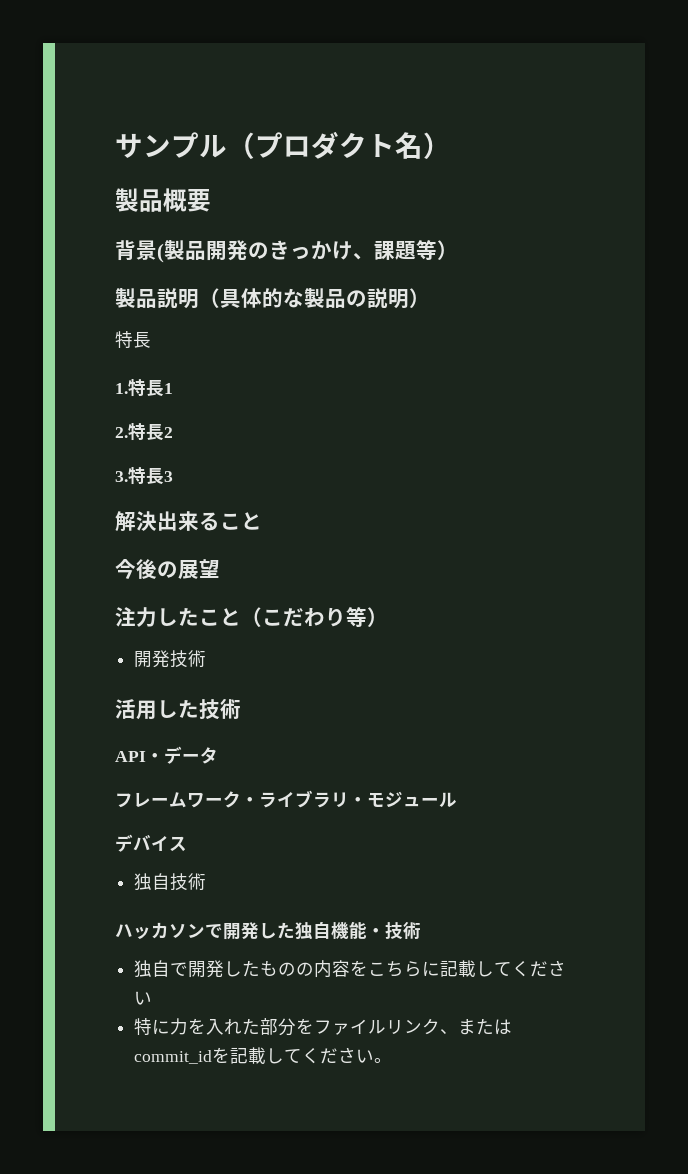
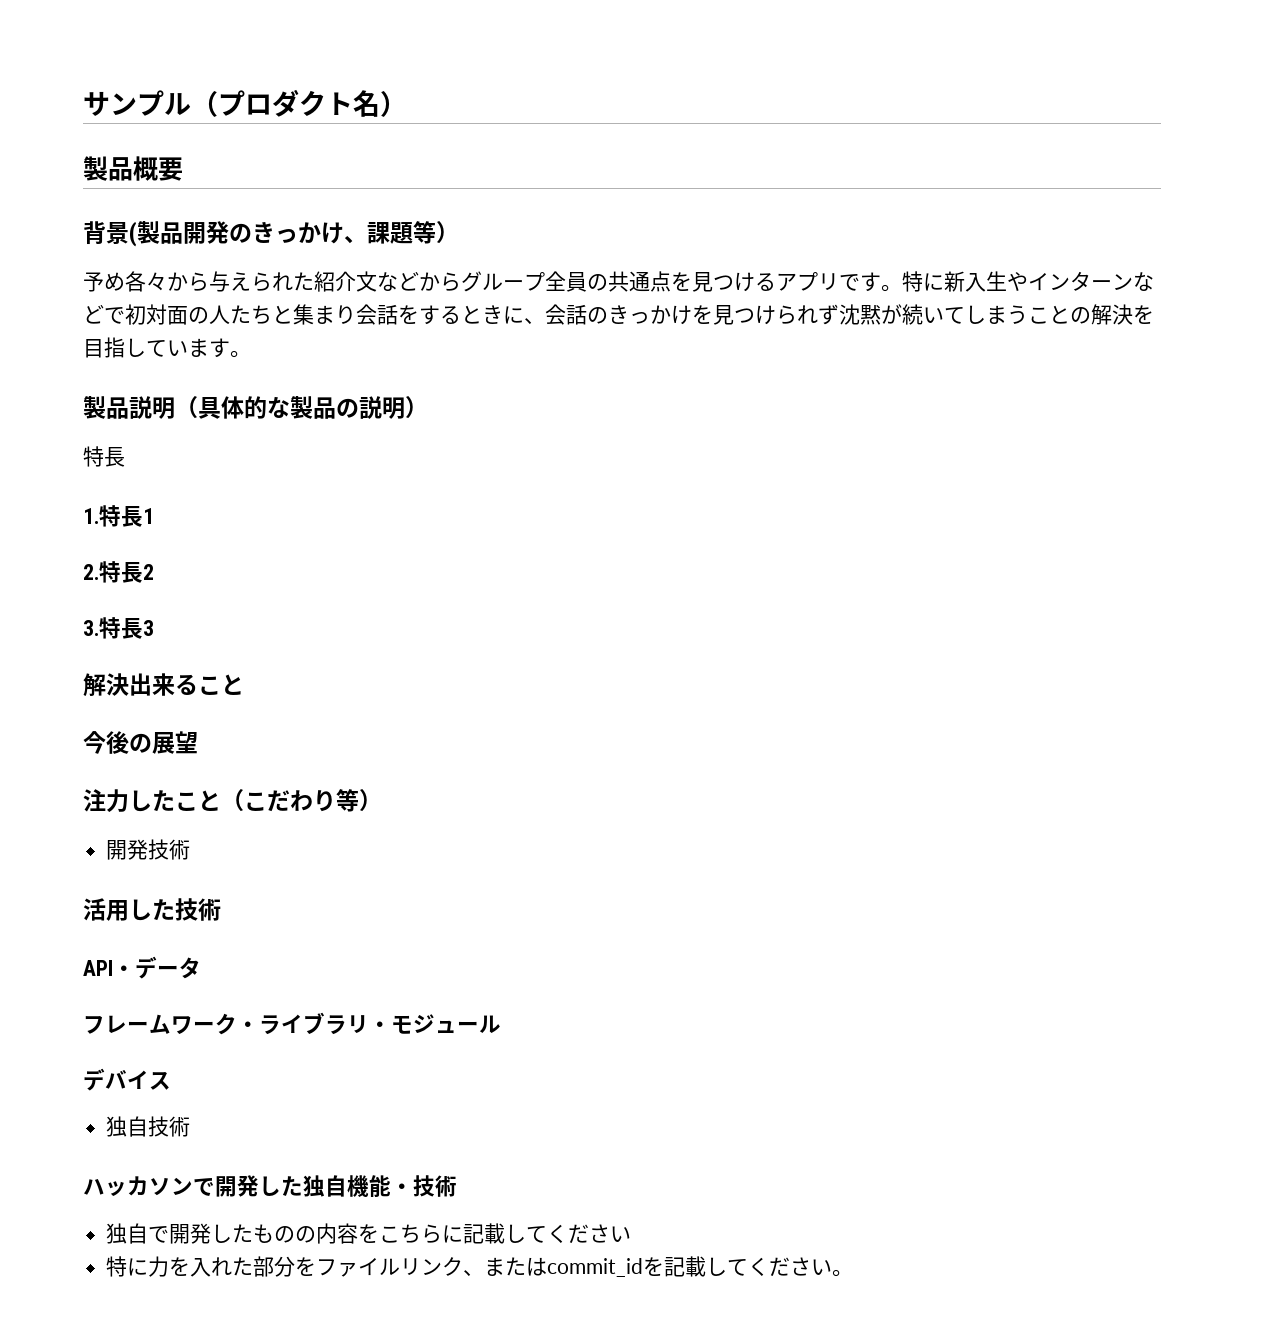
+ 予め各々から与えられた紹介文などからグループ全員の共通点を見つけるアプリです。特に新入生やインターンなどで初対面の人たちと集まり会話をするときに、会話のきっかけを見つけられず沈黙が続いてしまうことの解決を目指しています。

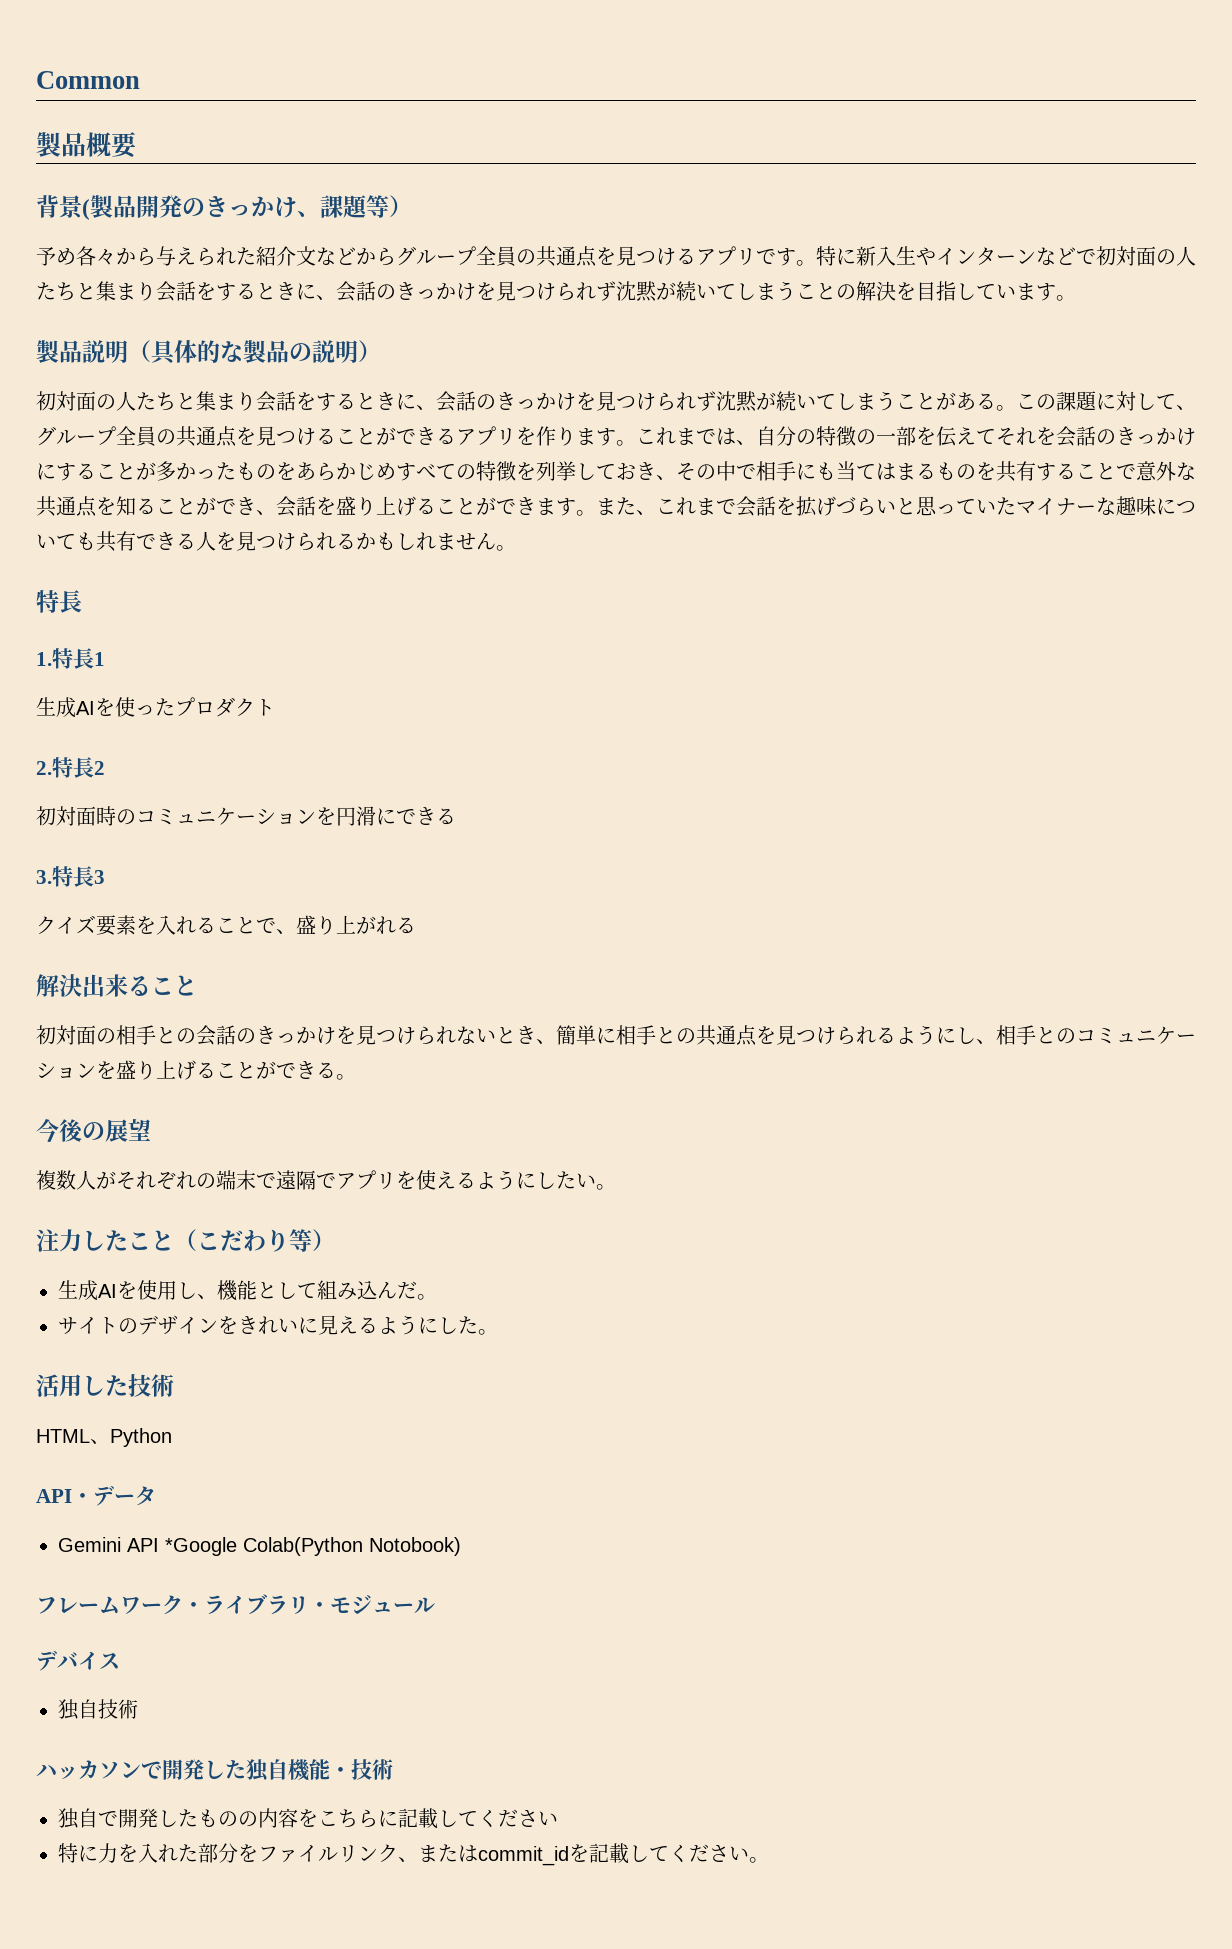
- サンプル（プロダクト名）
+ Common
  製品説明（具体的な製品の説明）
+ 初対面の人たちと集まり会話をするときに、会話のきっかけを見つけられず沈黙が続いてしまうことがある。この課題に対して、グループ全員の共通点を見つけることができるアプリを作ります。これまでは、自分の特徴の一部を伝えてそれを会話のきっかけにすることが多かったものをあらかじめすべての特徴を列挙しておき、その中で相手にも当てはまるものを共有することで意外な共通点を知ることができ、会話を盛り上げることができます。また、これまで会話を拡げづらいと思っていたマイナーな趣味についても共有できる人を見つけられるかもしれません。
  特長
  1.特長1
+ 生成AIを使ったプロダクト
  2.特長2
+ 初対面時のコミュニケーションを円滑にできる
  3.特長3
+ クイズ要素を入れることで、盛り上がれる
  解決出来ること
+ 初対面の相手との会話のきっかけを見つけられないとき、簡単に相手との共通点を見つけられるようにし、相手とのコミュニケーションを盛り上げることができる。
  今後の展望
+ 複数人がそれぞれの端末で遠隔でアプリを使えるようにしたい。
- 開発技術
+ 生成AIを使用し、機能として組み込んだ。
+ サイトのデザインをきれいに見えるようにした。
+ HTML、Python
+ Gemini API *Google Colab(Python Notobook)

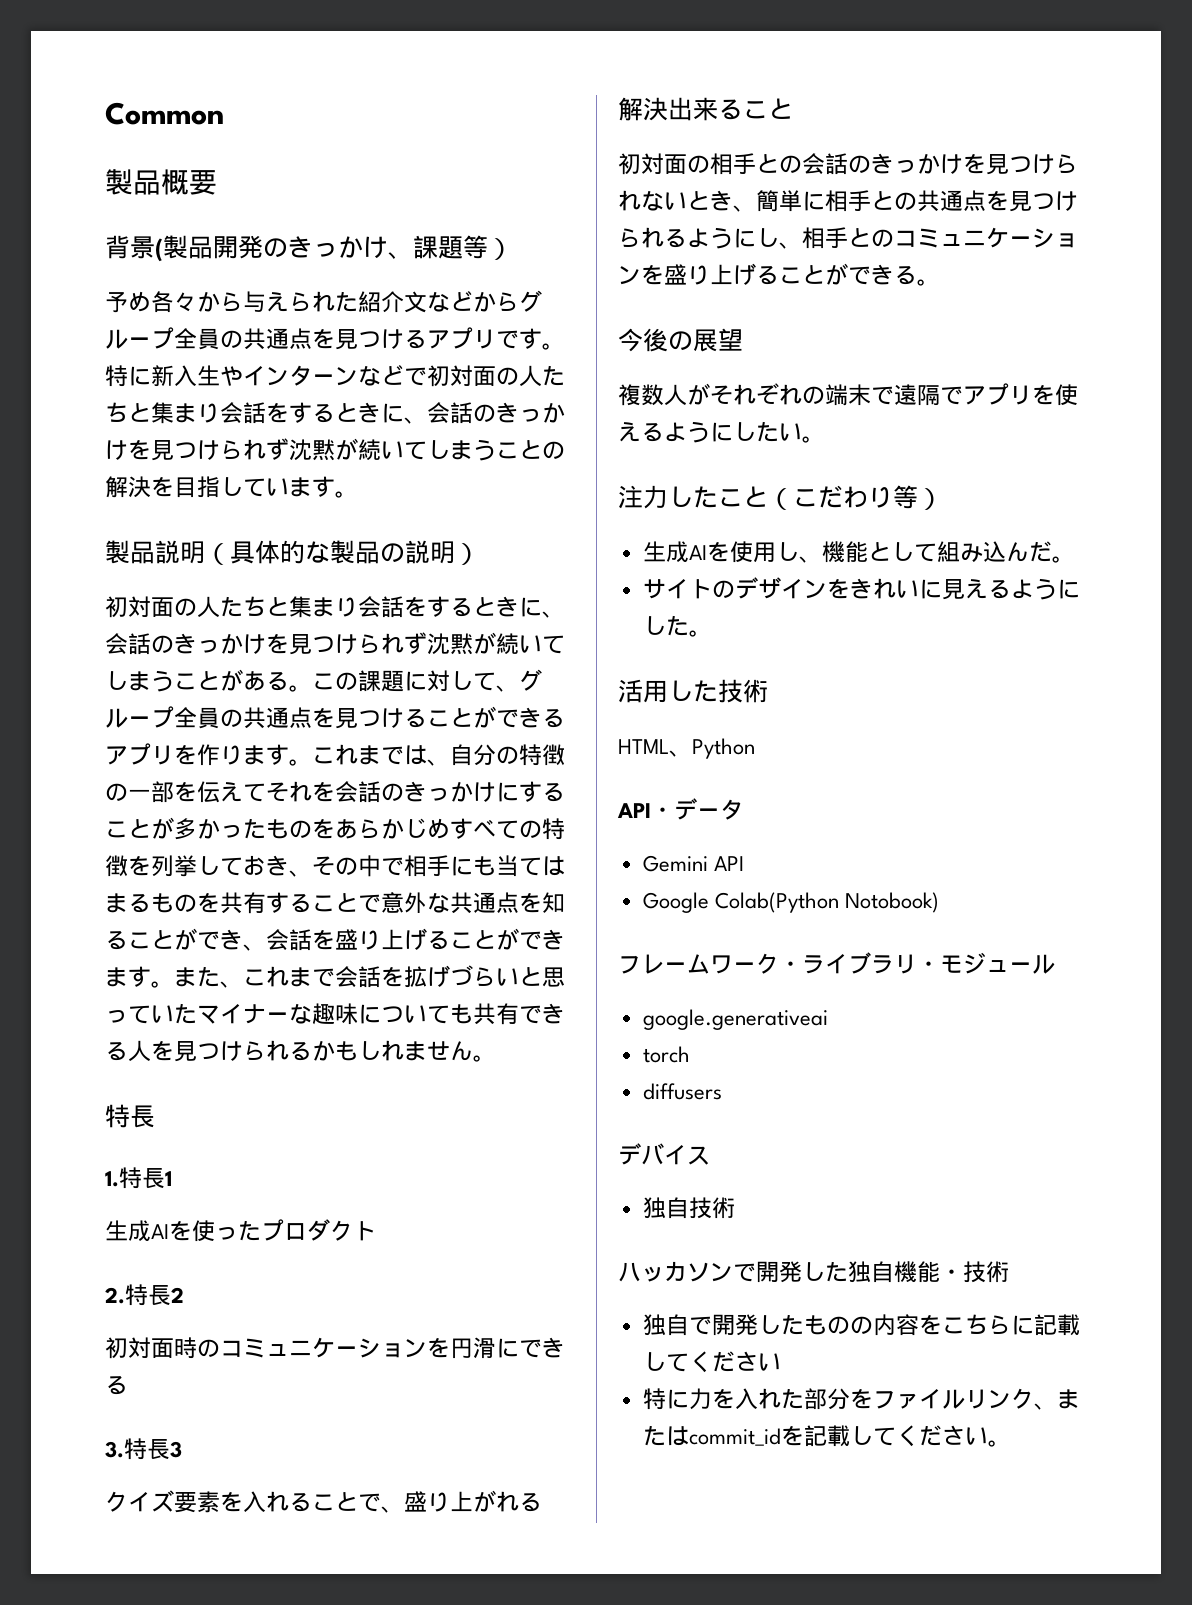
- Gemini API *Google Colab(Python Notobook)
+ Gemini API
+ Google Colab(Python Notobook)
+ google.generativeai
+ torch
+ diffusers

